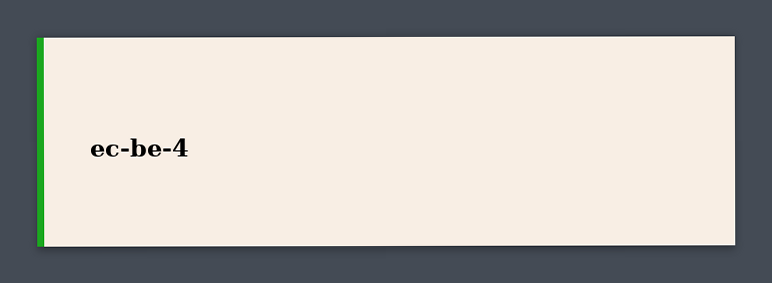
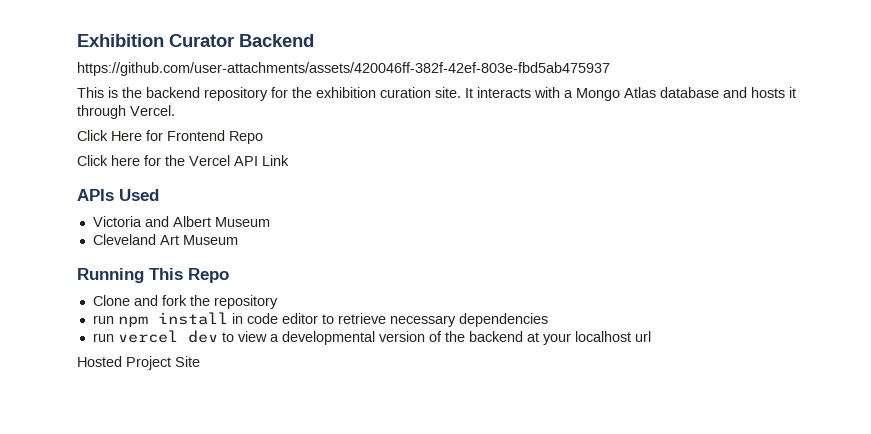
- ec-be-4
+ Exhibition Curator Backend
+ https://github.com/user-attachments/assets/420046ff-382f-42ef-803e-fbd5ab475937
+ This is the backend repository for the exhibition curation site. It interacts with a Mongo Atlas database and hosts it through Vercel.
+ Click Here for Frontend Repo
+ Click here for the Vercel API Link
+ APIs Used
+ Victoria and Albert Museum
+ Cleveland Art Museum
+ Running This Repo
+ Clone and fork the repository
+ run npm install in code editor to retrieve necessary dependencies
+ run vercel dev to view a developmental version of the backend at your localhost url
+ Hosted Project Site

